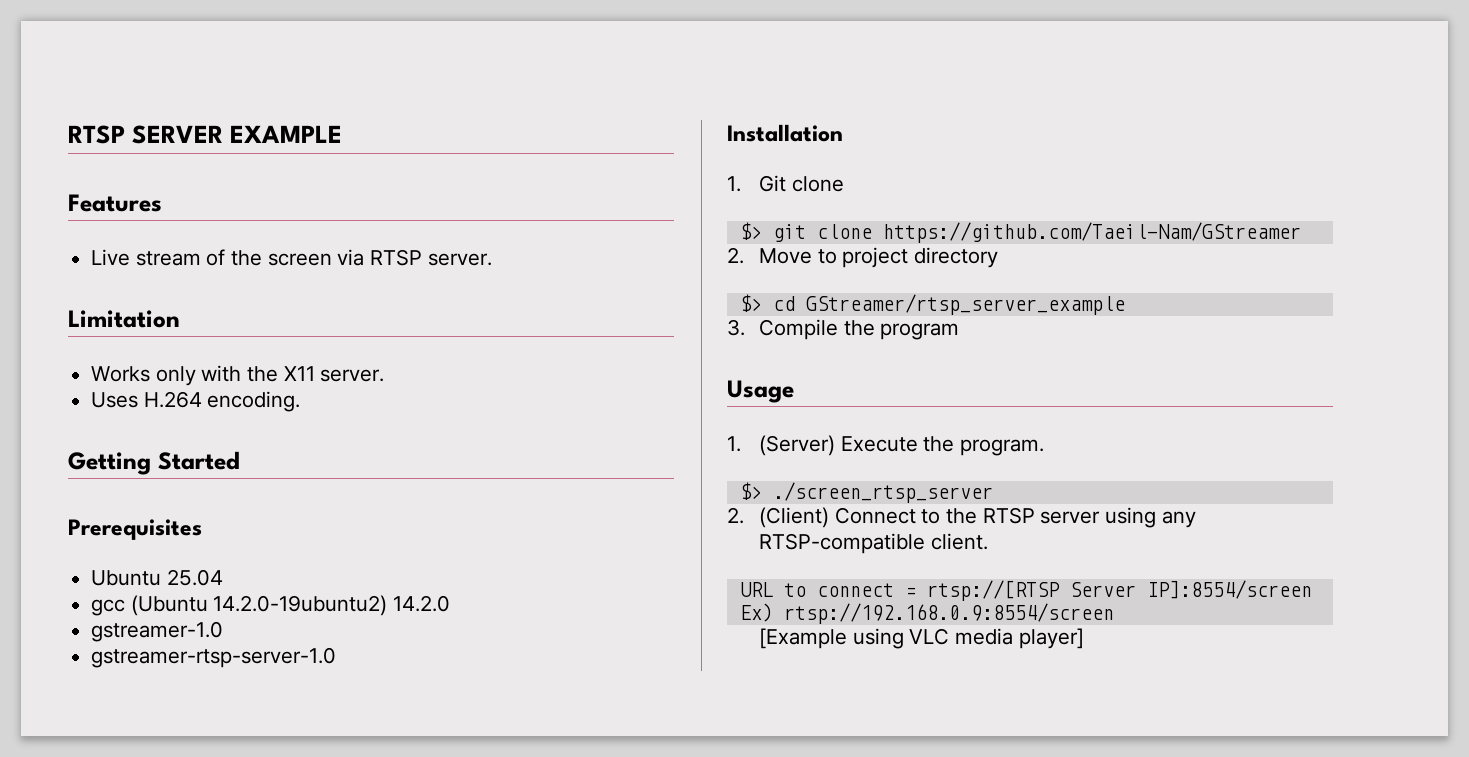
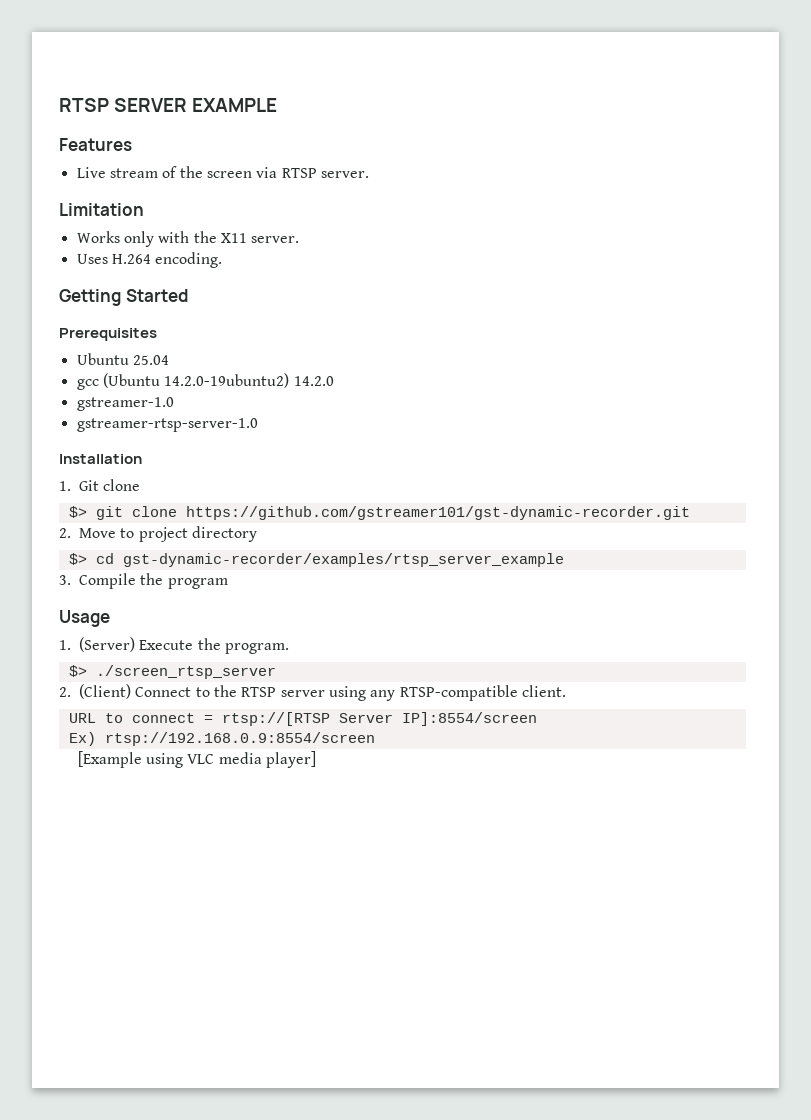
- $> git clone https://github.com/Taeil-Nam/GStreamer
+ $> git clone https://github.com/gstreamer101/gst-dynamic-recorder.git
- $> cd GStreamer/rtsp_server_example
+ $> cd gst-dynamic-recorder/examples/rtsp_server_example

